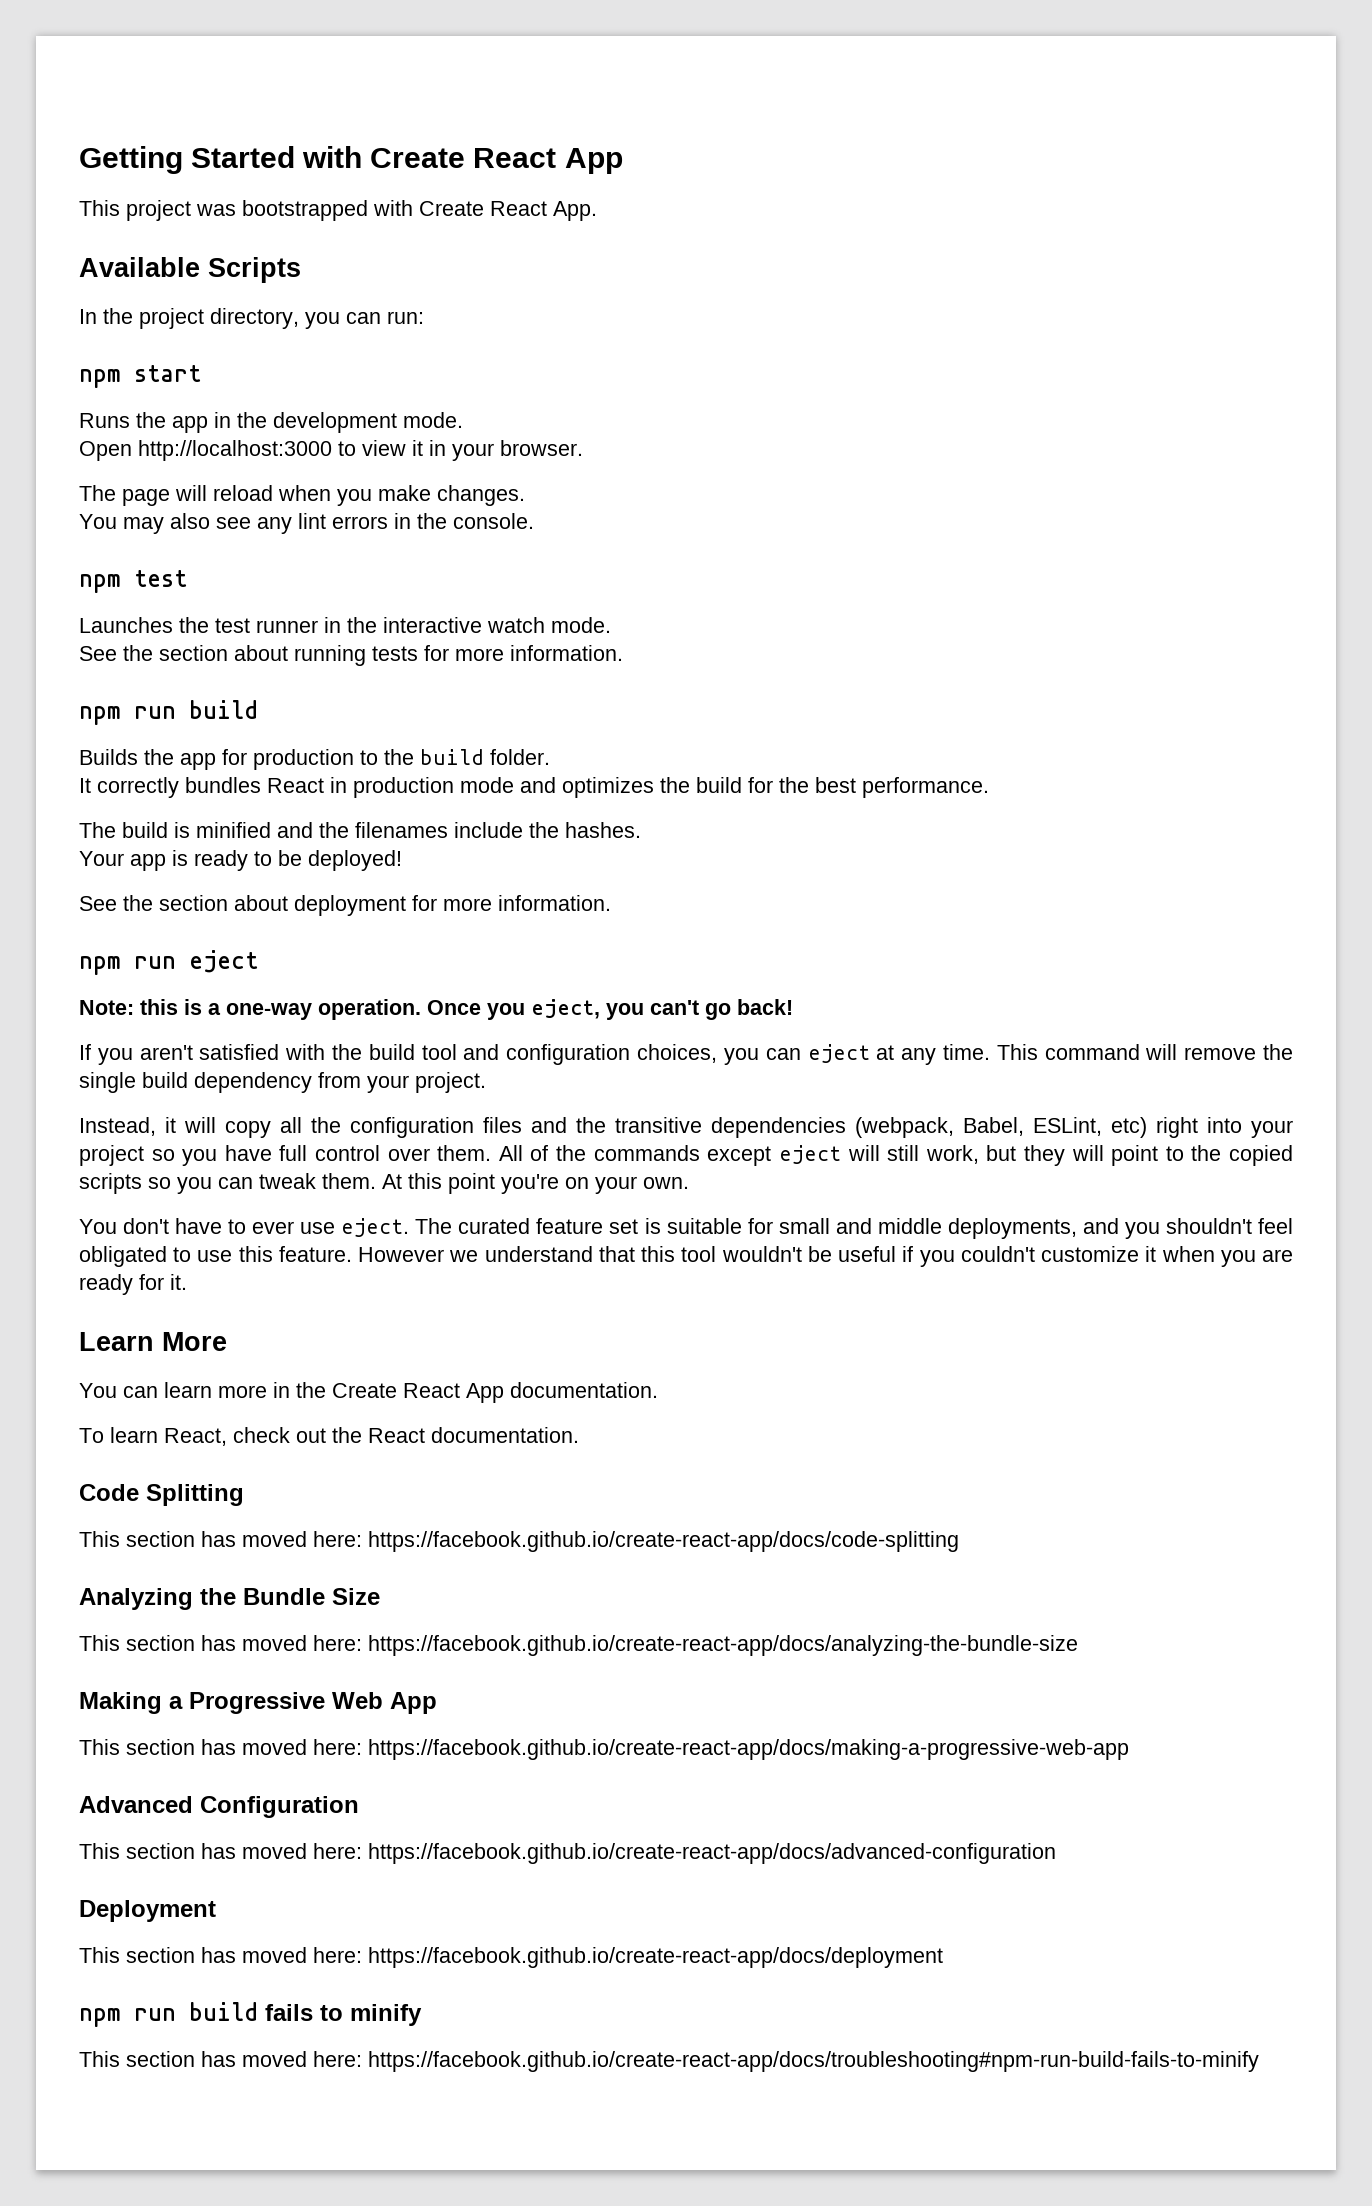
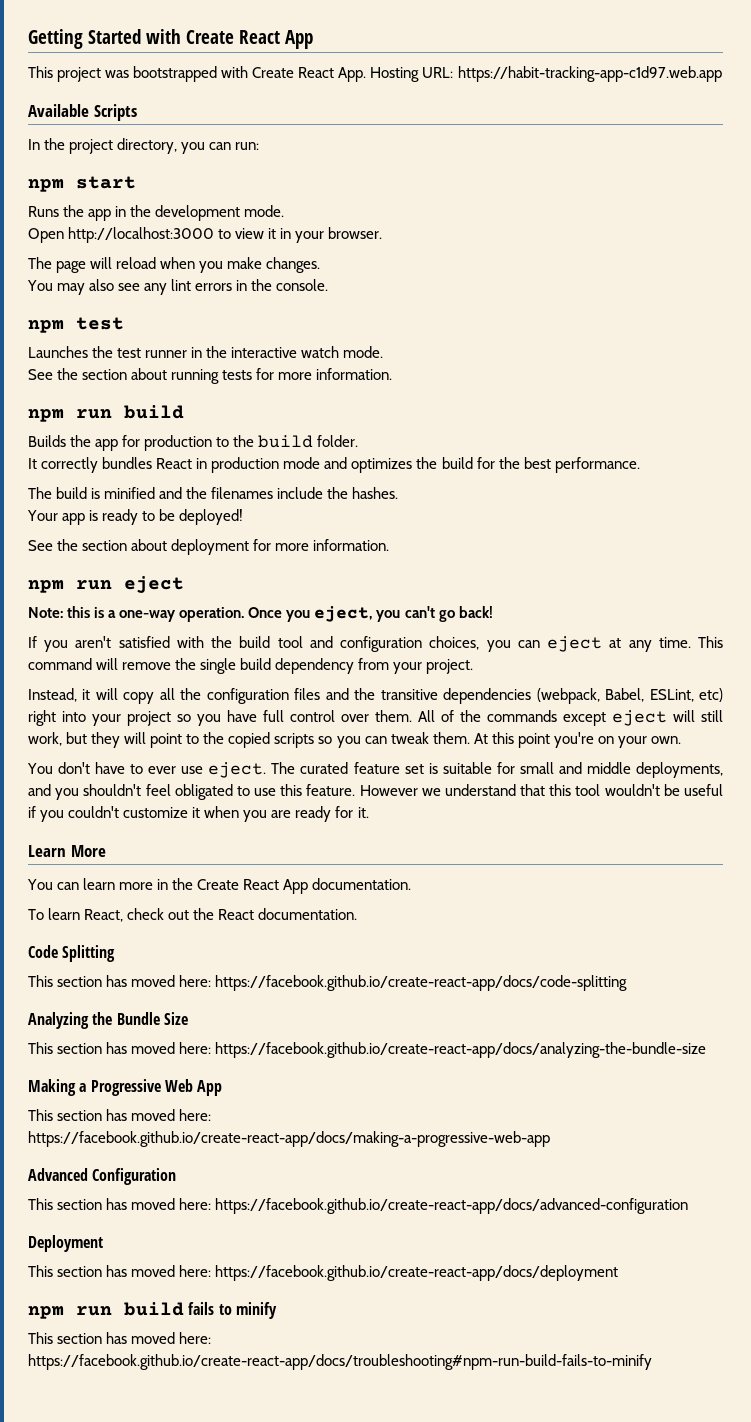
- This project was bootstrapped with Create React App.
+ This project was bootstrapped with Create React App. Hosting URL: https://habit-tracking-app-c1d97.web.app

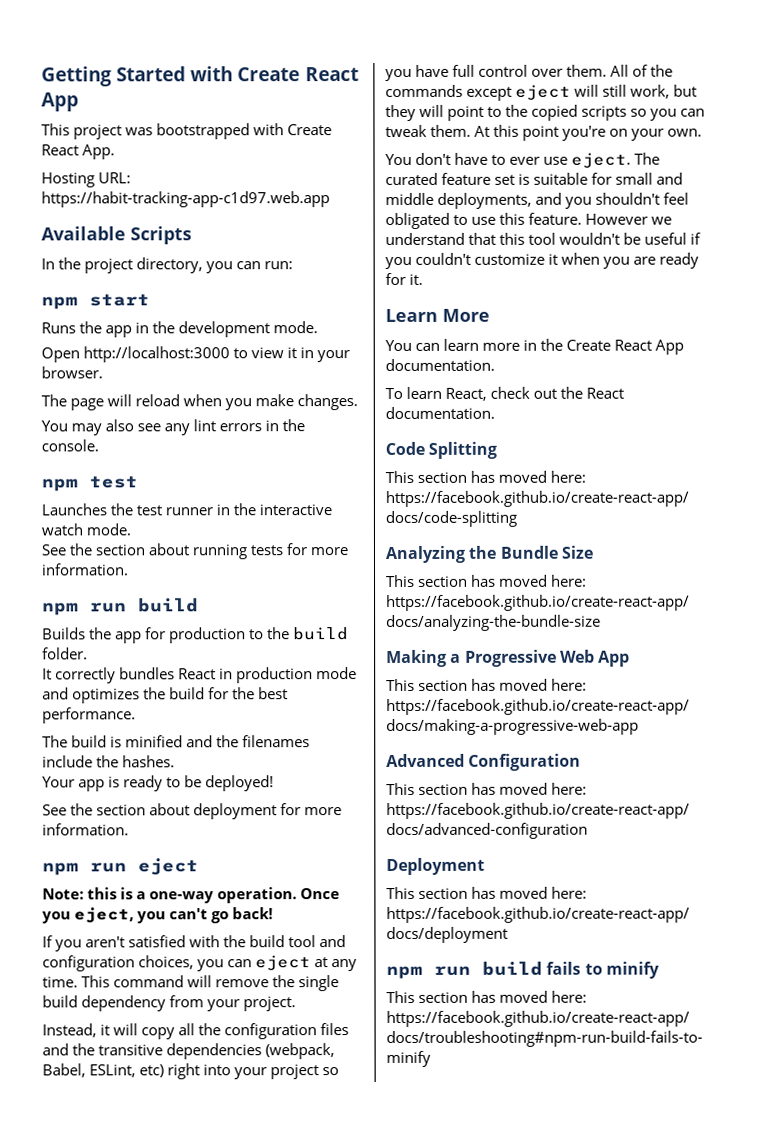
- This project was bootstrapped with Create React App. Hosting URL: https://habit-tracking-app-c1d97.web.app
+ This project was bootstrapped with Create React App.
+ Hosting URL: https://habit-tracking-app-c1d97.web.app

